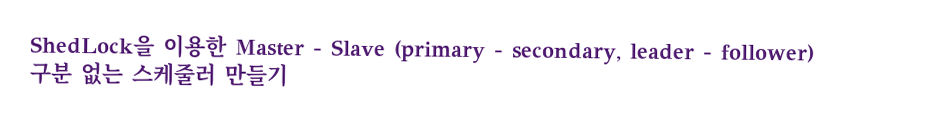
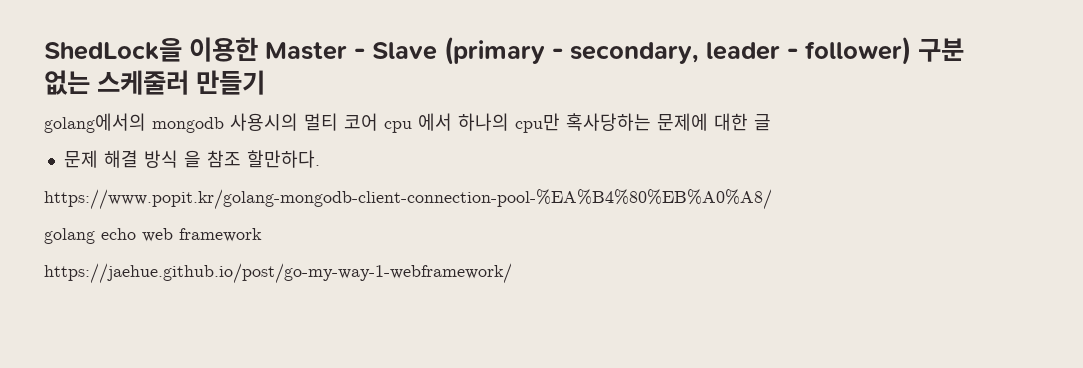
+ golang에서의 mongodb 사용시의 멀티 코어 cpu 에서 하나의 cpu만 혹사당하는 문제에 대한 글
+ 문제 해결 방식 을 참조 할만하다.
+ https://www.popit.kr/golang-mongodb-client-connection-pool-%EA%B4%80%EB%A0%A8/
+ golang echo web framework
+ https://jaehue.github.io/post/go-my-way-1-webframework/

